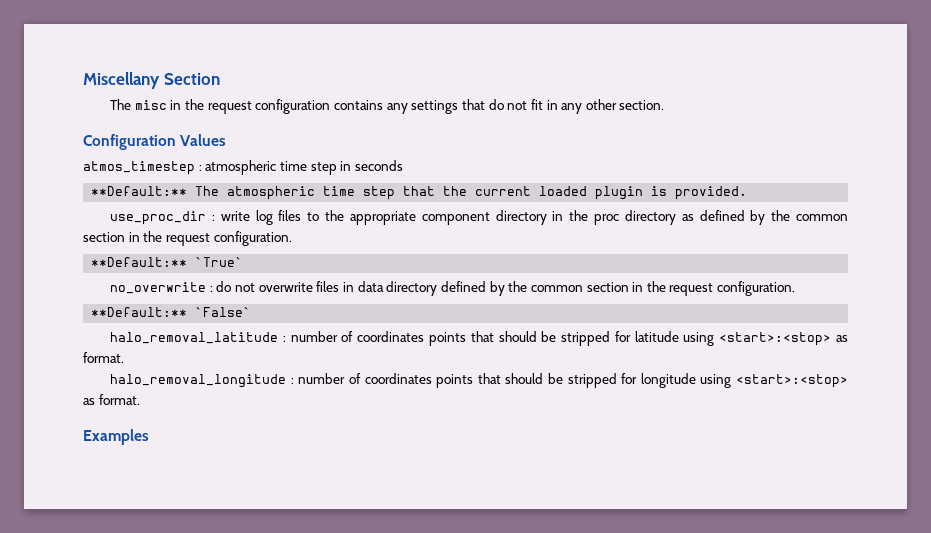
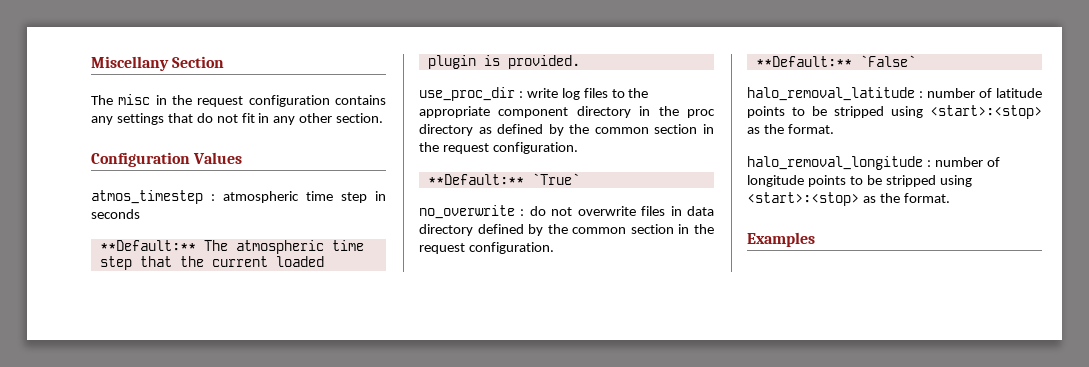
- halo_removal_latitude : number of coordinates points that should be stripped for latitude using <start>:<stop> as format.
+ halo_removal_latitude : number of latitude points to be stripped using <start>:<stop> as the format.
- halo_removal_longitude : number of coordinates points that should be stripped for longitude using <start>:<stop> as format.
+ halo_removal_longitude : number of longitude points to be stripped using <start>:<stop> as the format.

